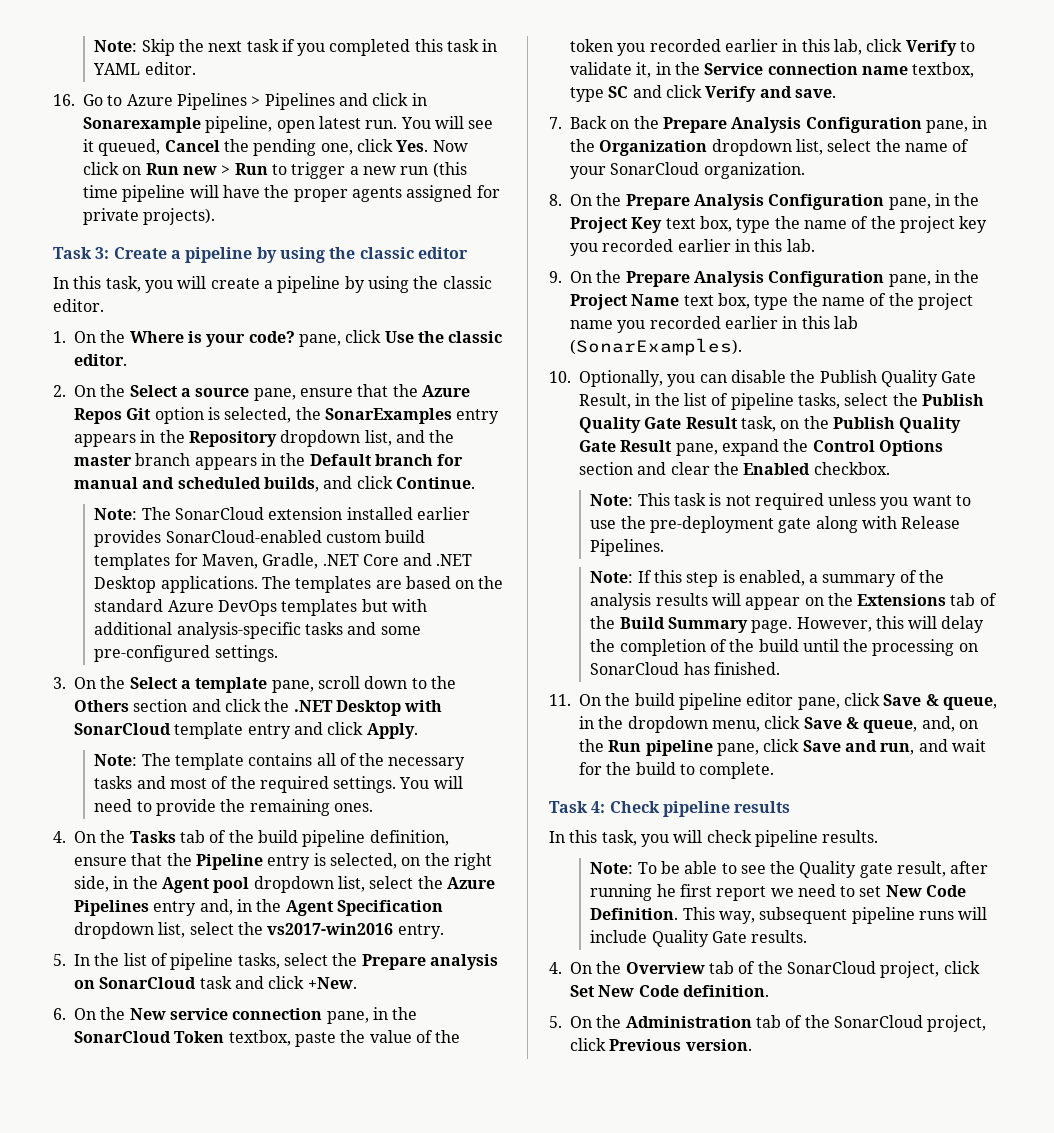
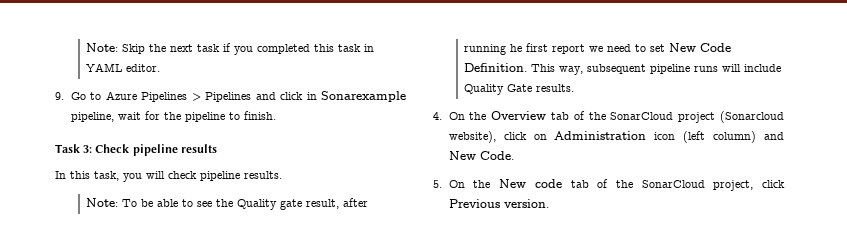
- 16. Go to Azure Pipelines > Pipelines and click in Sonarexample pipeline, open latest run. You will see it queued, Cancel the pending one, click Yes. Now click on Run new > Run to trigger a new run (this time pipeline will have the proper agents assigned for private projects).
- Task 3: Create a pipeline by using the classic editor
- In this task, you will create a pipeline by using the classic editor.
- 1. On the Where is your code? pane, click Use the classic editor.
- 2. On the Select a source pane, ensure that the Azure Repos Git option is selected, the SonarExamples entry appears in the Repository dropdown list, and the master branch appears in the Default branch for manual and scheduled builds, and click Continue.
- Note: The SonarCloud extension installed earlier provides SonarCloud-enabled custom build templates for Maven, Gradle, .NET Core and .NET Desktop applications. The templates are based on the standard Azure DevOps templates but with additional analysis-specific tasks and some pre-configured settings.
- 3. On the Select a template pane, scroll down to the Others section and click the .NET Desktop with SonarCloud template entry and click Apply.
- Note: The template contains all of the necessary tasks and most of the required settings. You will need to provide the remaining ones.
- 4. On the Tasks tab of the build pipeline definition, ensure that the Pipeline entry is selected, on the right side, in the Agent pool dropdown list, select the Azure Pipelines entry and, in the Agent Specification dropdown list, select the vs2017-win2016 entry.
- 5. In the list of pipeline tasks, select the Prepare analysis on SonarCloud task and click +New.
- 6. On the New service connection pane, in the SonarCloud Token textbox, paste the value of the token you recorded earlier in this lab, click Verify to validate it, in the Service connection name textbox, type SC and click Verify and save.
- 7. Back on the Prepare Analysis Configuration pane, in the Organization dropdown list, select the name of your SonarCloud organization.
- 8. On the Prepare Analysis Configuration pane, in the Project Key text box, type the name of the project key you recorded earlier in this lab.
- 9. On the Prepare Analysis Configuration pane, in the Project Name text box, type the name of the project name you recorded earlier in this lab (SonarExamples).
- 10. Optionally, you can disable the Publish Quality Gate Result, in the list of pipeline tasks, select the Publish Quality Gate Result task, on the Publish Quality Gate Result pane, expand the Control Options section and clear the Enabled checkbox.
- Note: This task is not required unless you want to use the pre-deployment gate along with Release Pipelines.
- Note: If this step is enabled, a summary of the analysis results will appear on the Extensions tab of the Build Summary page. However, this will delay the completion of the build until the processing on SonarCloud has finished.
- 11. On the build pipeline editor pane, click Save & queue, in the dropdown menu, click Save & queue, and, on the Run pipeline pane, click Save and run, and wait for the build to complete.
- Task 4: Check pipeline results
+ 9. Go to Azure Pipelines > Pipelines and click in Sonarexample pipeline, wait for the pipeline to finish.
+ Task 3: Check pipeline results
- 4. On the Overview tab of the SonarCloud project, click Set New Code definition.
+ 4. On the Overview tab of the SonarCloud project (Sonarcloud website), click on Administration icon (left column) and New Code.
- 5. On the Administration tab of the SonarCloud project, click Previous version.
+ 5. On the New code tab of the SonarCloud project, click Previous version.

